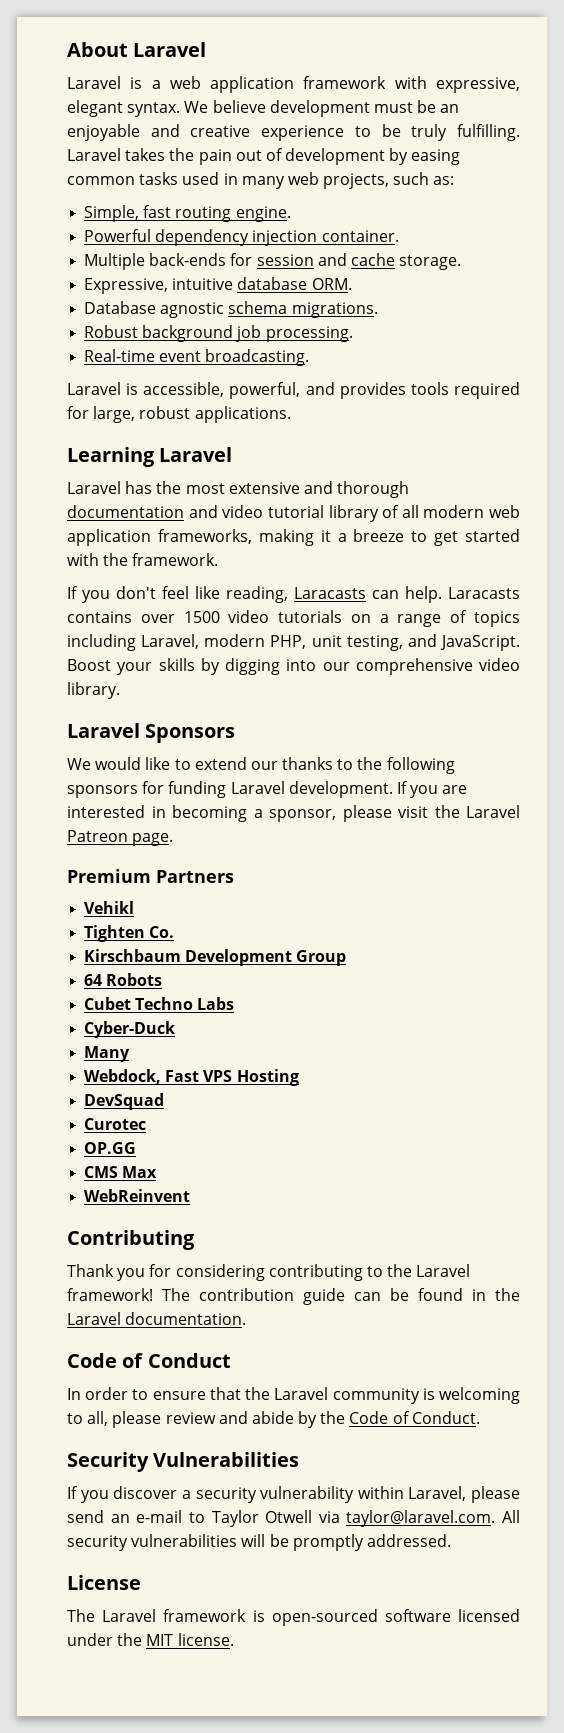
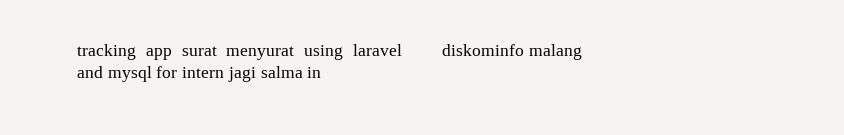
- About Laravel
- Laravel is a web application framework with expressive, elegant syntax. We believe development must be an enjoyable and creative experience to be truly fulfilling. Laravel takes the pain out of development by easing common tasks used in many web projects, such as:
- Simple, fast routing engine.
- Powerful dependency injection container.
- Multiple back-ends for session and cache storage.
- Expressive, intuitive database ORM.
- Database agnostic schema migrations.
- Robust background job processing.
- Real-time event broadcasting.
- Laravel is accessible, powerful, and provides tools required for large, robust applications.
- Learning Laravel
- Laravel has the most extensive and thorough documentation and video tutorial library of all modern web application frameworks, making it a breeze to get started with the framework.
- If you don't feel like reading, Laracasts can help. Laracasts contains over 1500 video tutorials on a range of topics including Laravel, modern PHP, unit testing, and JavaScript. Boost your skills by digging into our comprehensive video library.
- Laravel Sponsors
- We would like to extend our thanks to the following sponsors for funding Laravel development. If you are interested in becoming a sponsor, please visit the Laravel Patreon page.
- Premium Partners
- Vehikl
- Tighten Co.
- Kirschbaum Development Group
- 64 Robots
- Cubet Techno Labs
- Cyber-Duck
- Many
- Webdock, Fast VPS Hosting
- DevSquad
- Curotec
- OP.GG
- CMS Max
- WebReinvent
- Contributing
- Thank you for considering contributing to the Laravel framework! The contribution guide can be found in the Laravel documentation.
- Code of Conduct
- In order to ensure that the Laravel community is welcoming to all, please review and abide by the Code of Conduct.
- Security Vulnerabilities
- If you discover a security vulnerability within Laravel, please send an e-mail to Taylor Otwell via taylor@laravel.com. All security vulnerabilities will be promptly addressed.
- License
- The Laravel framework is open-sourced software licensed under the MIT license.
+ tracking app surat menyurat using laravel and mysql for intern jagi salma in diskominfo malang

